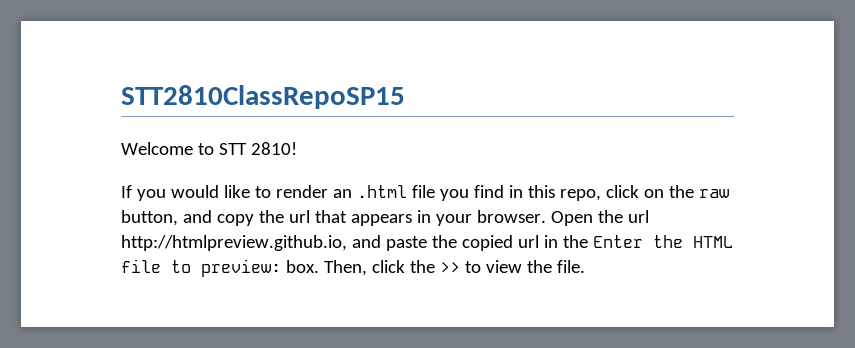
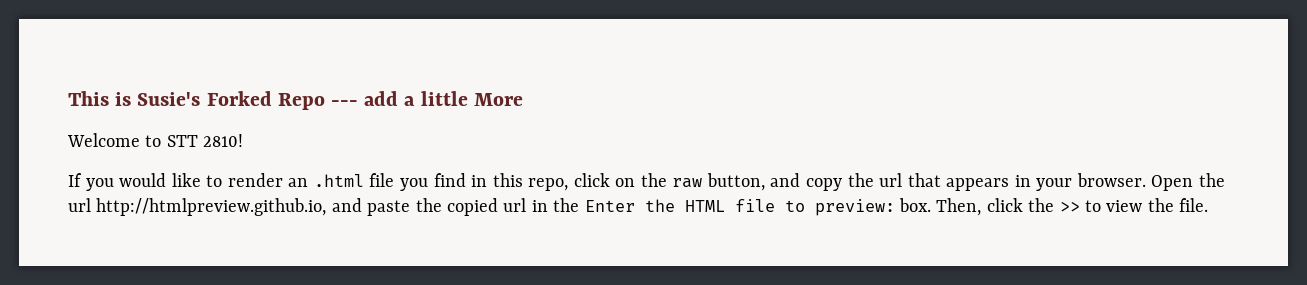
- STT2810ClassRepoSP15
+ This is Susie's Forked Repo --- add a little More

